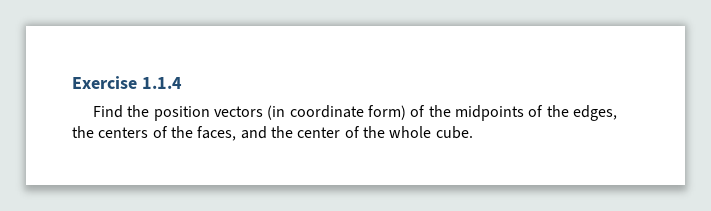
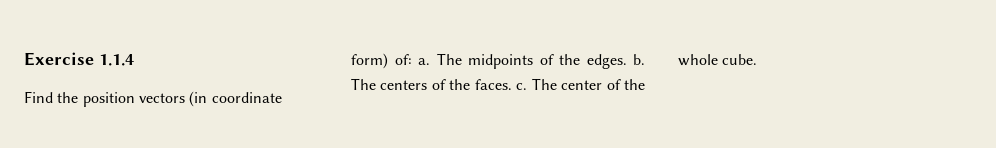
- Find the position vectors (in coordinate form) of the midpoints of the edges, the centers of the faces, and the center of the whole cube.
+ Find the position vectors (in coordinate form) of: a. The midpoints of the edges. b. The centers of the faces. c. The center of the whole cube.

